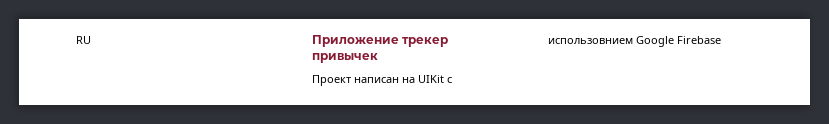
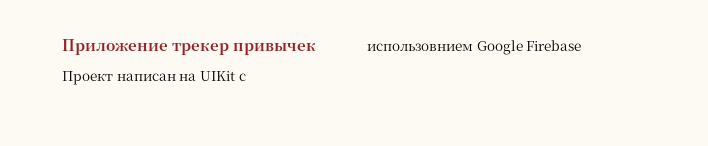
- RU

